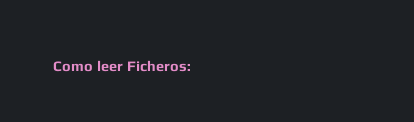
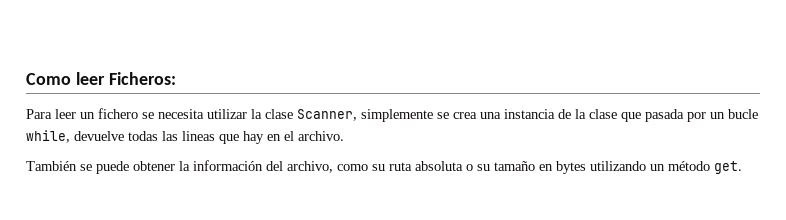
+ Para leer un fichero se necesita utilizar la clase Scanner, simplemente se crea una instancia de la clase que pasada por un bucle while, devuelve todas las lineas que hay en el archivo.
+ También se puede obtener la información del archivo, como su ruta absoluta o su tamaño en bytes utilizando un método get.

